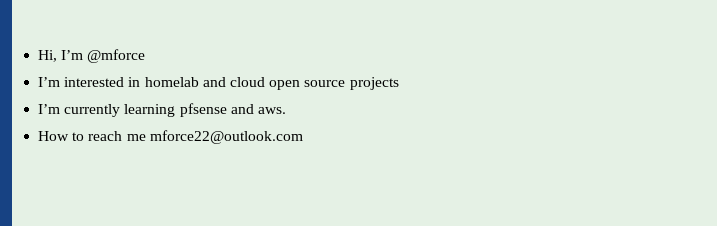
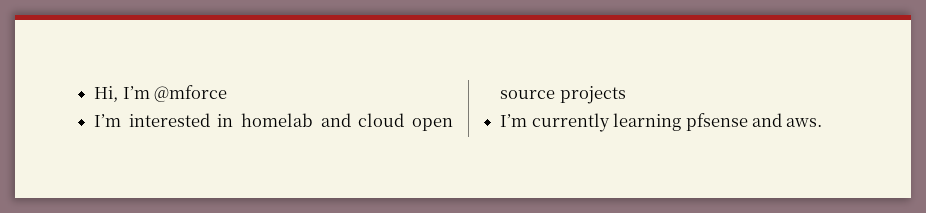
- How to reach me mforce22@outlook.com

